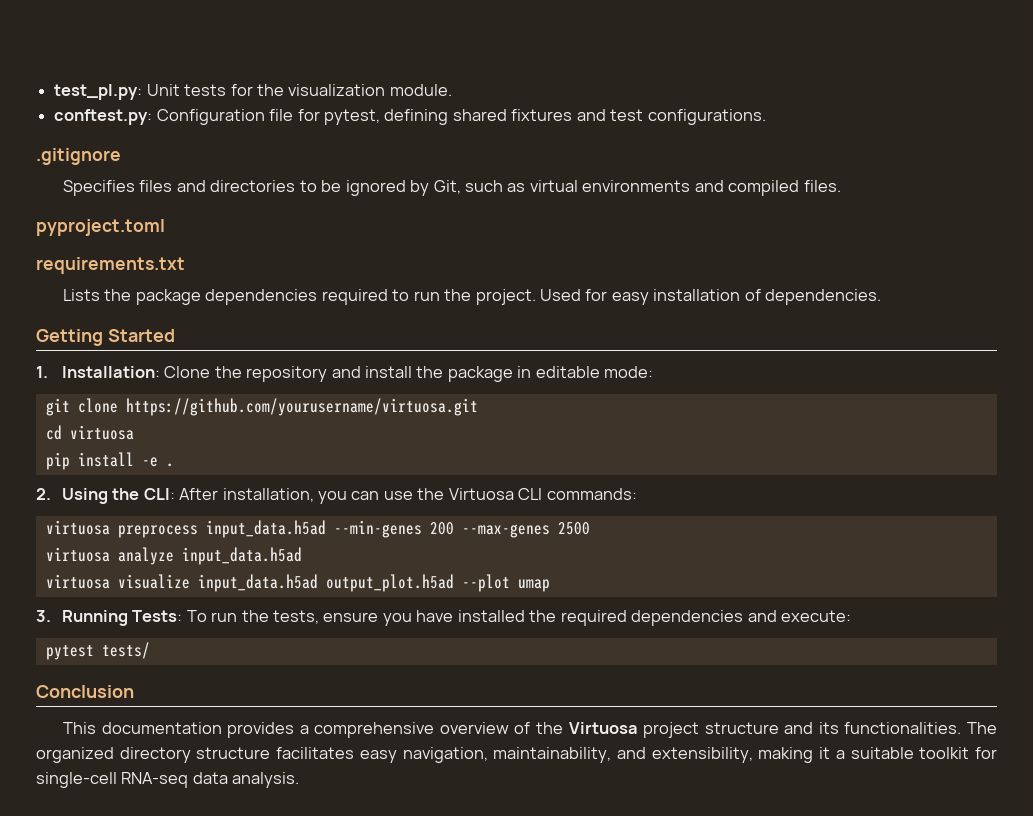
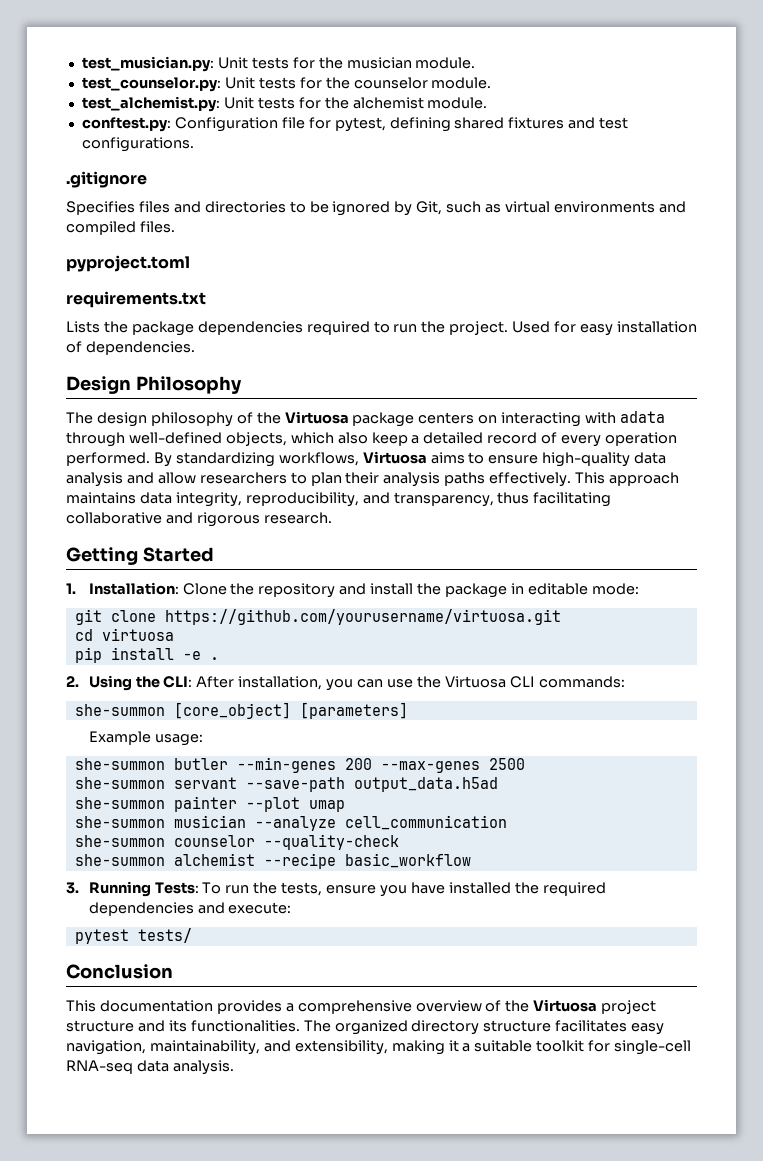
- test_pl.py: Unit tests for the visualization module.
+ test_musician.py: Unit tests for the musician module.
+ test_counselor.py: Unit tests for the counselor module.
+ test_alchemist.py: Unit tests for the alchemist module.
+ Design Philosophy
+ The design philosophy of the Virtuosa package centers on interacting with adata through well-defined objects, which also keep a detailed record of every operation performed. By standardizing workflows, Virtuosa aims to ensure high-quality data analysis and allow researchers to plan their analysis paths effectively. This approach maintains data integrity, reproducibility, and transparency, thus facilitating collaborative and rigorous research.
- virtuosa preprocess input_data.h5ad --min-genes 200 --max-genes 2500
- virtuosa analyze input_data.h5ad
- virtuosa visualize input_data.h5ad output_plot.h5ad --plot umap
+ she-summon [core_object] [parameters]
+ Example usage:
+ she-summon butler --min-genes 200 --max-genes 2500
+ she-summon servant --save-path output_data.h5ad
+ she-summon painter --plot umap
+ she-summon musician --analyze cell_communication
+ she-summon counselor --quality-check
+ she-summon alchemist --recipe basic_workflow

